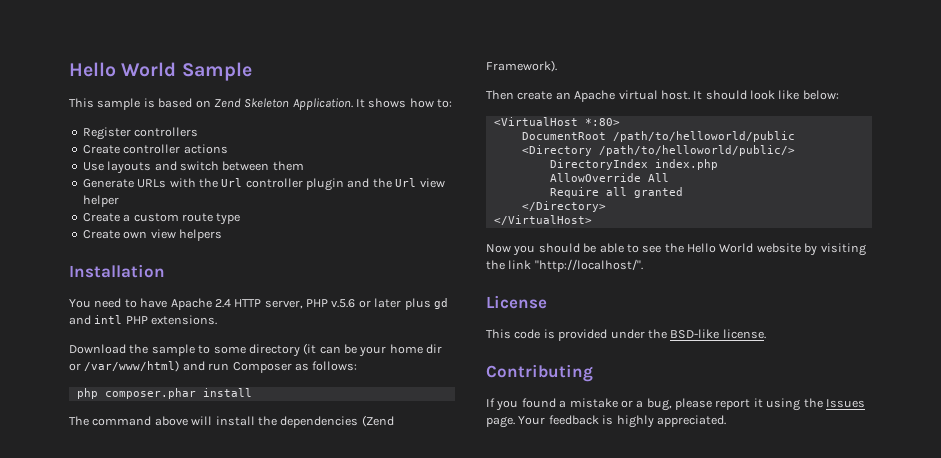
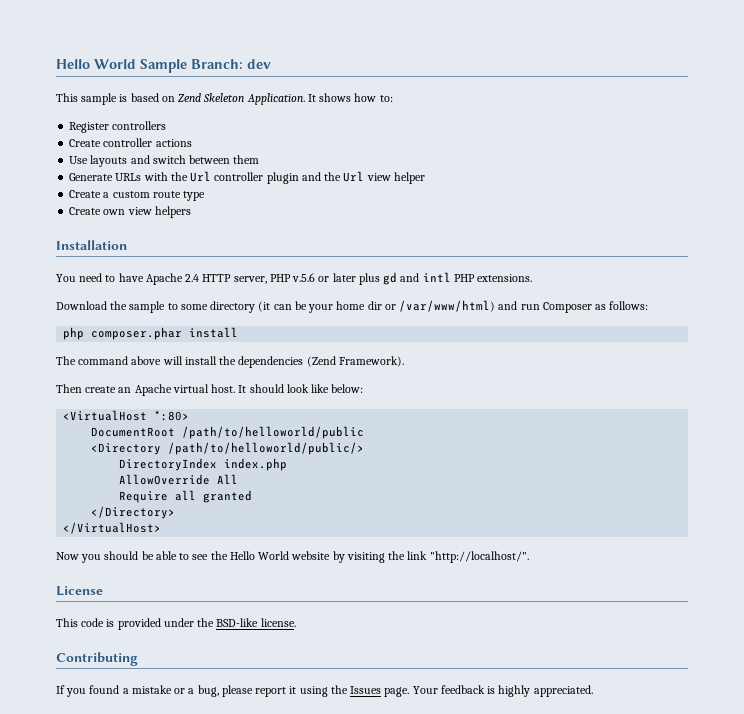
- Hello World Sample
+ Hello World Sample Branch: dev

